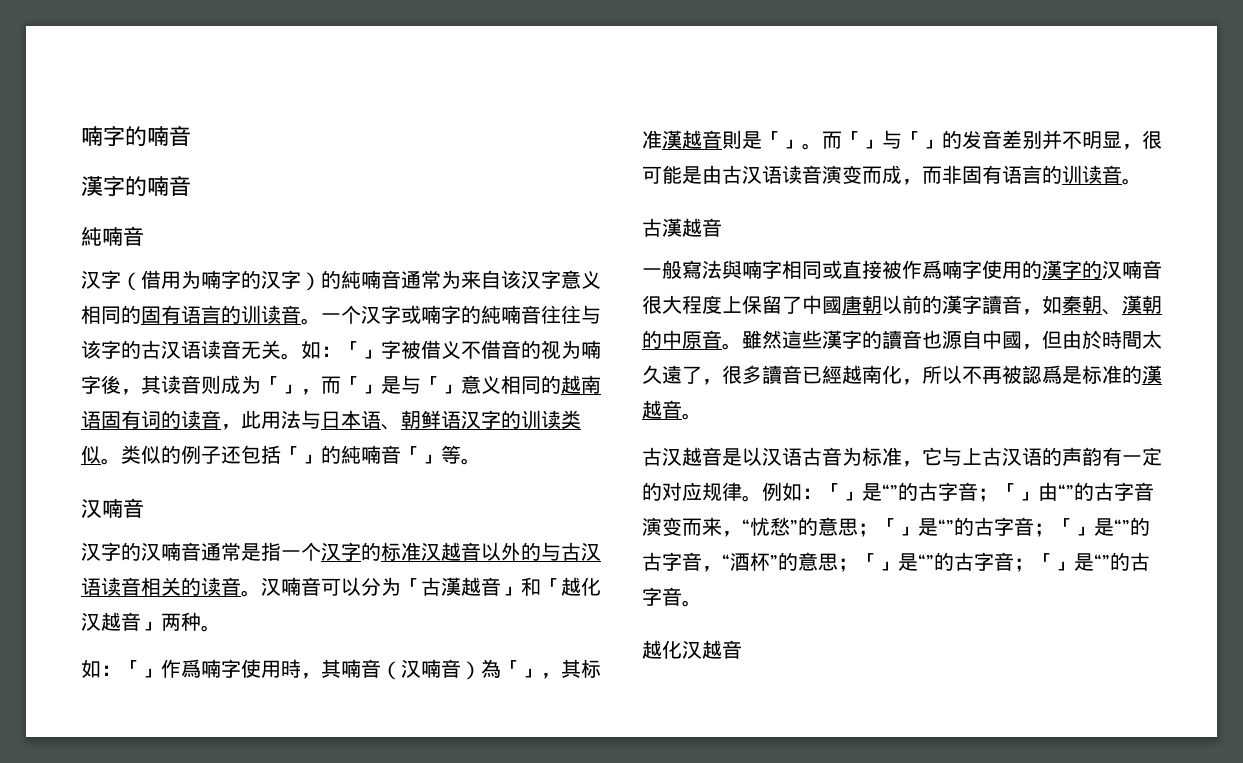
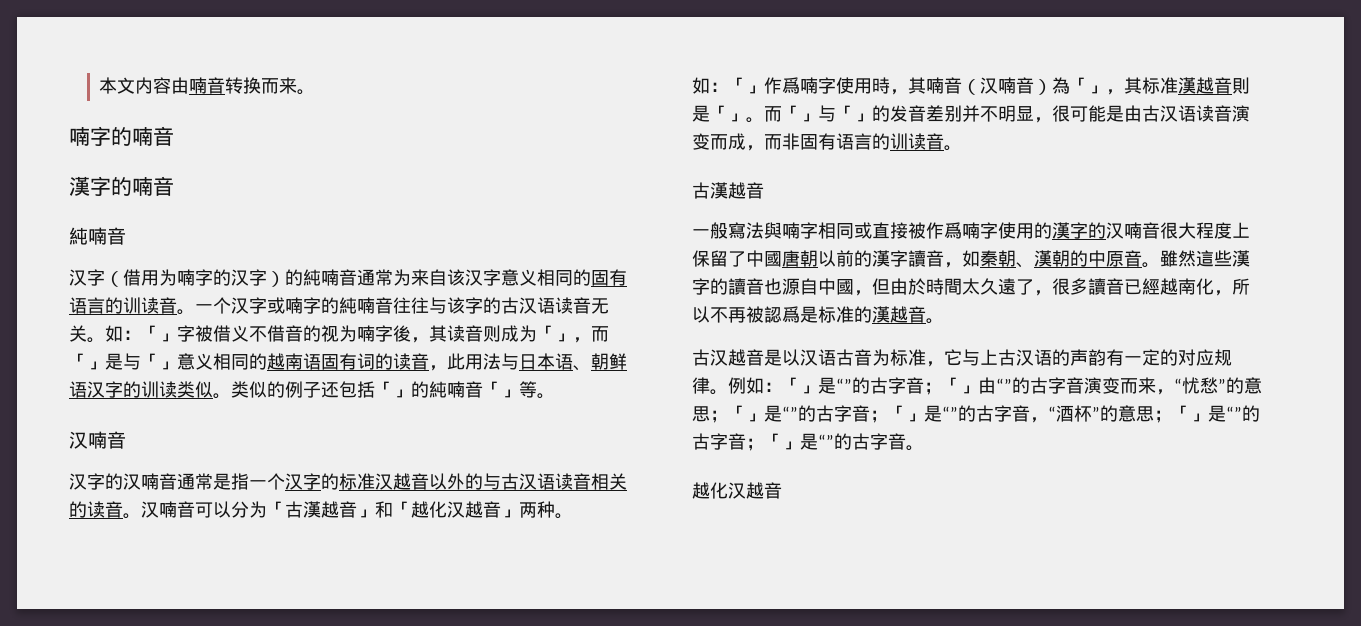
+ 本文内容由喃音转换而来。

